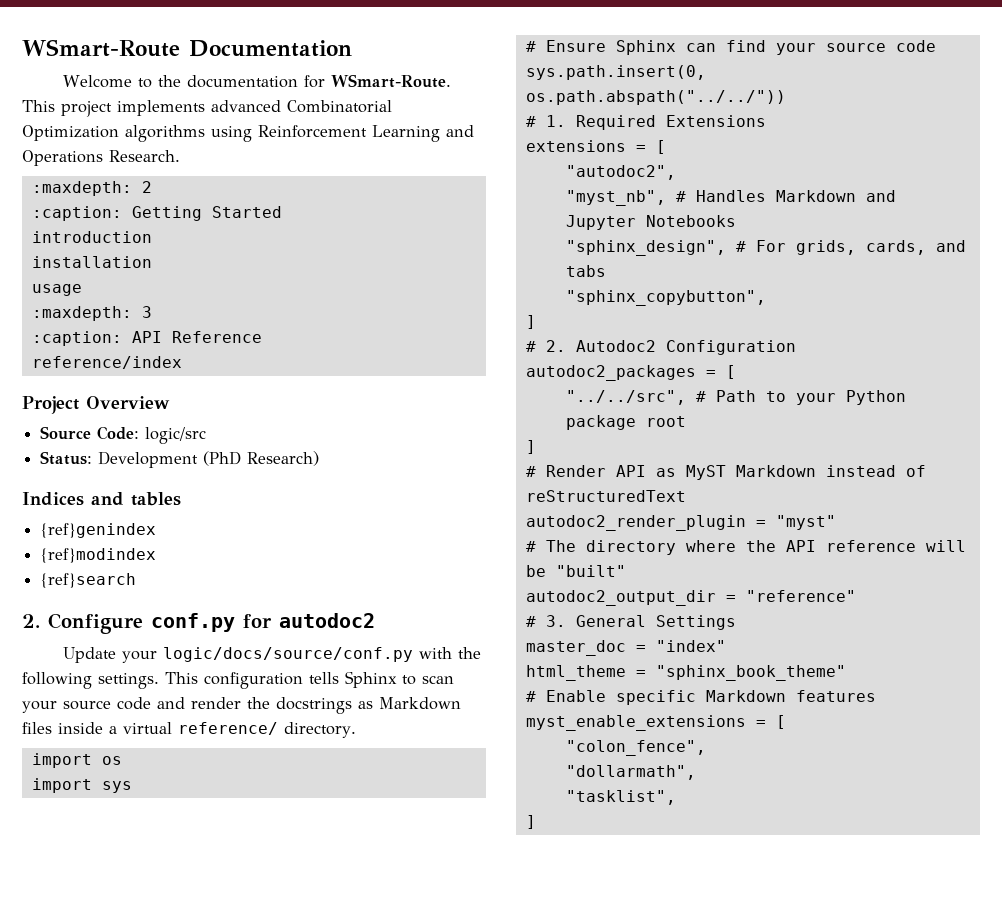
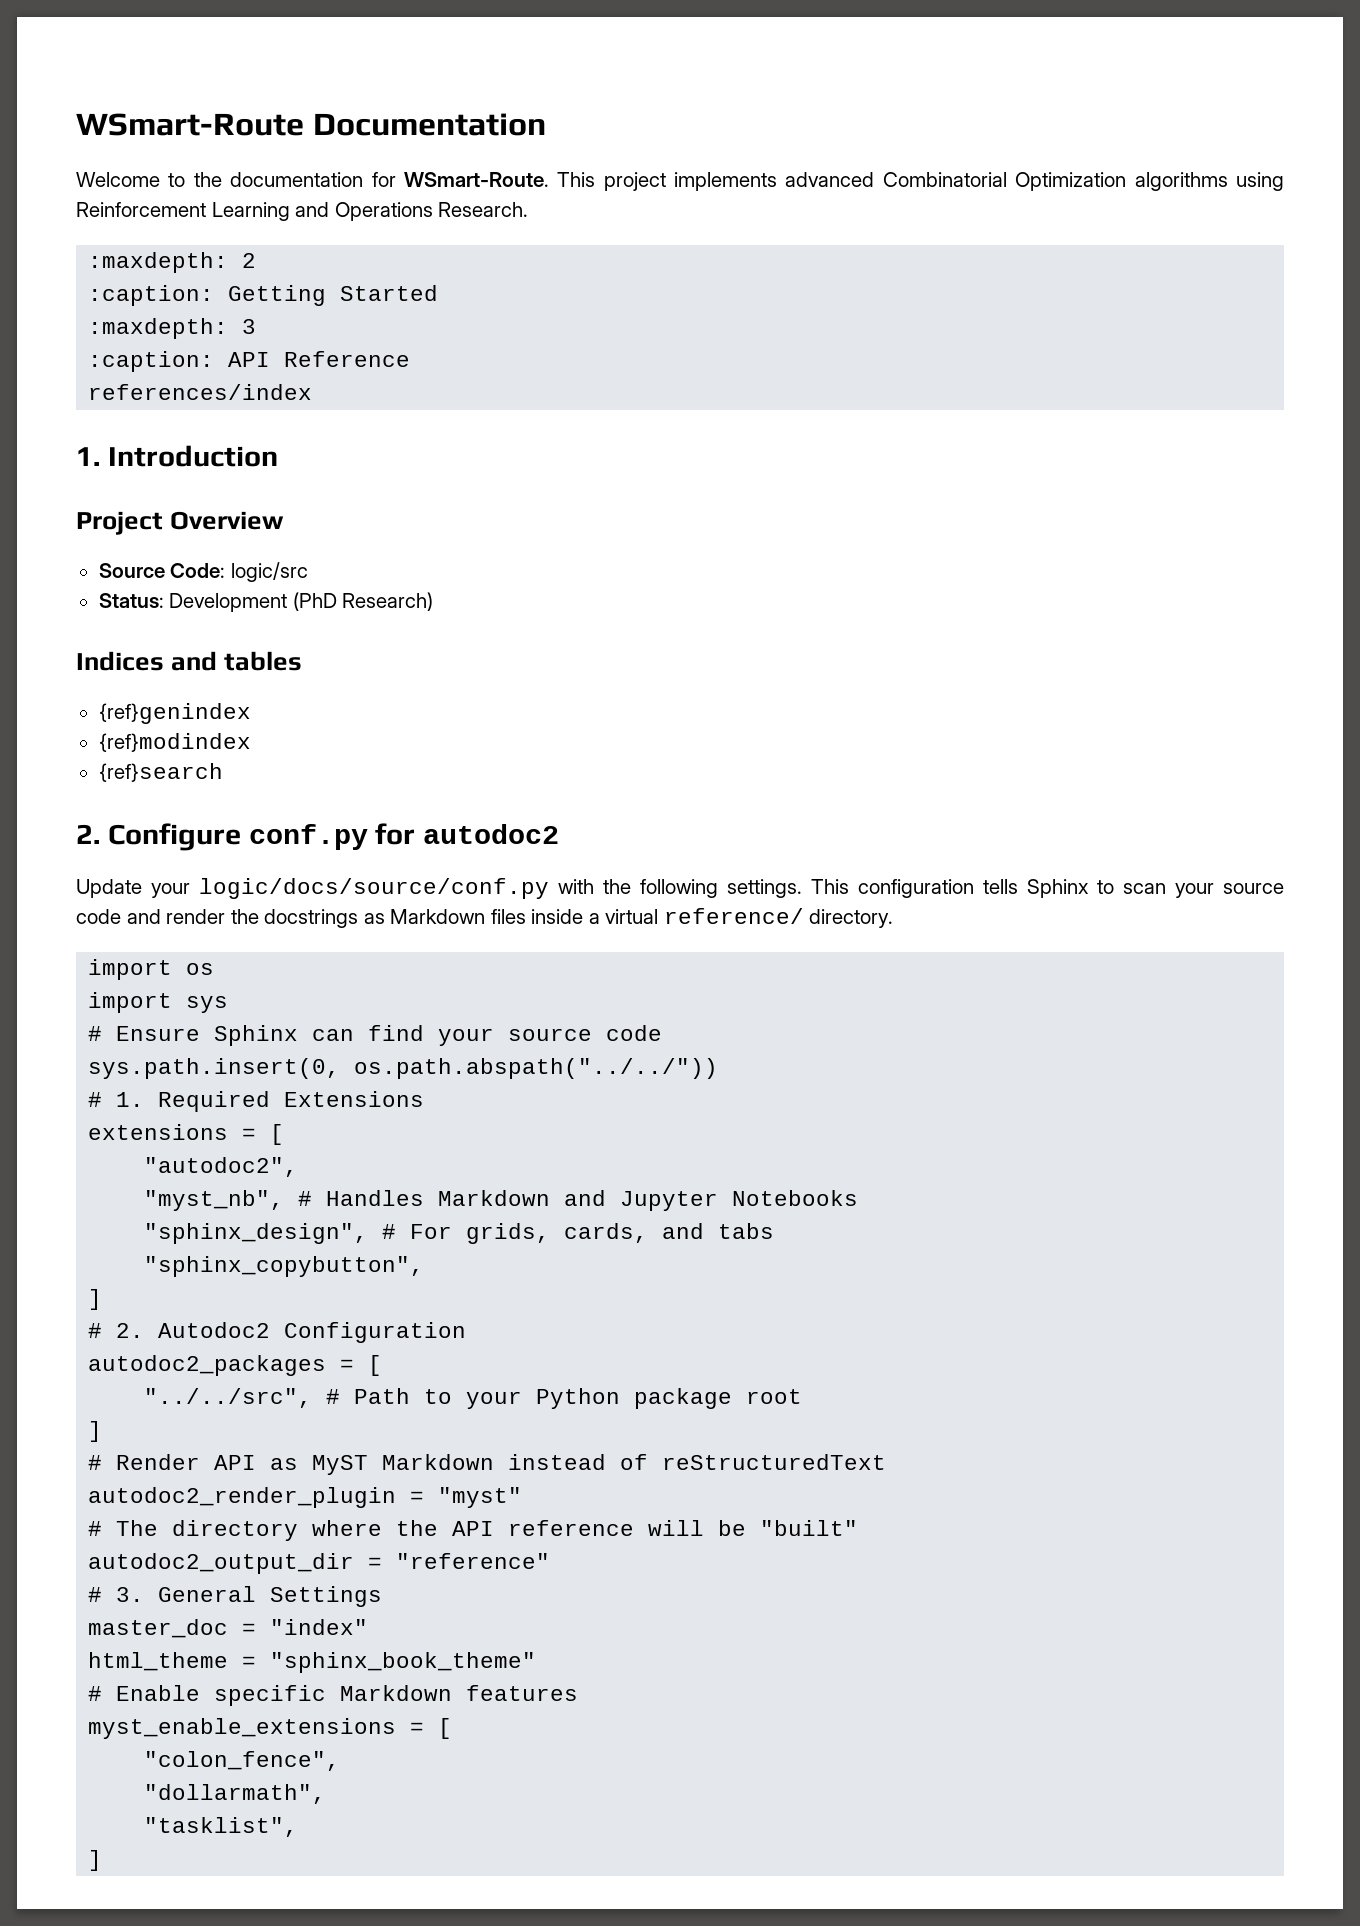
- introduction
- installation
- usage
- reference/index
+ references/index
+ 1. Introduction

